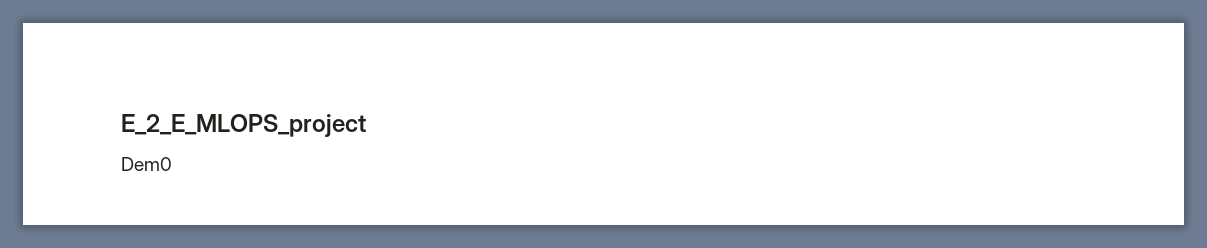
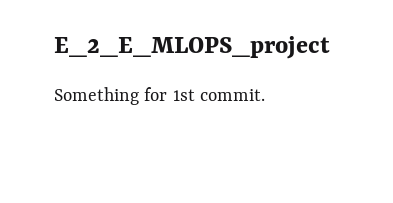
- Dem0
+ Something for 1st commit.

